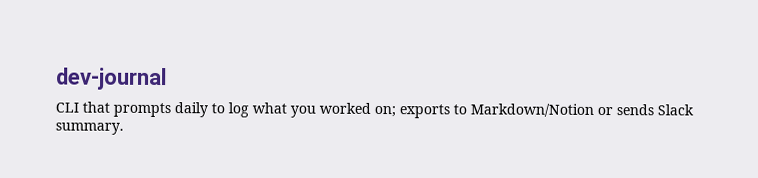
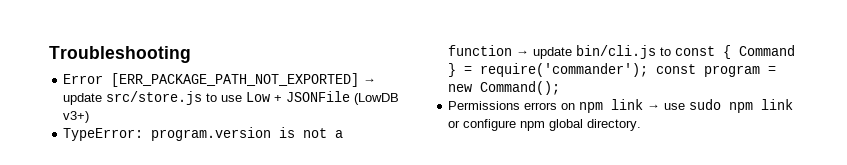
- dev-journal
- CLI that prompts daily to log what you worked on; exports to Markdown/Notion or sends Slack summary.
+ Troubleshooting
+ Error [ERR_PACKAGE_PATH_NOT_EXPORTED] → update src/store.js to use Low + JSONFile (LowDB v3+)
+ TypeError: program.version is not a function → update bin/cli.js to const { Command } = require('commander'); const program = new Command();
+ Permissions errors on npm link → use sudo npm link or configure npm global directory.

